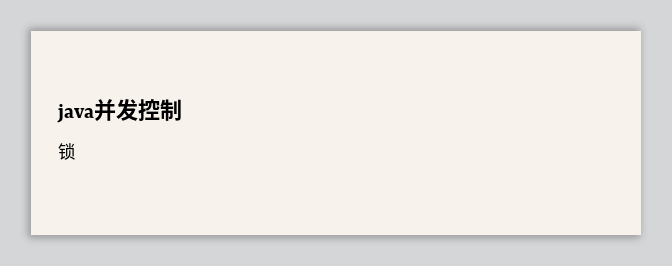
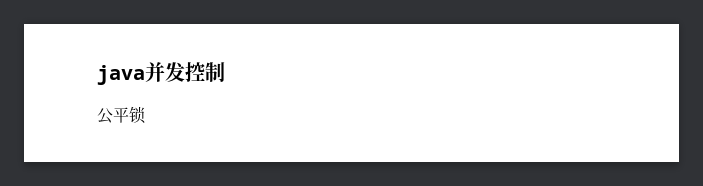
- 锁
+ 公平锁

